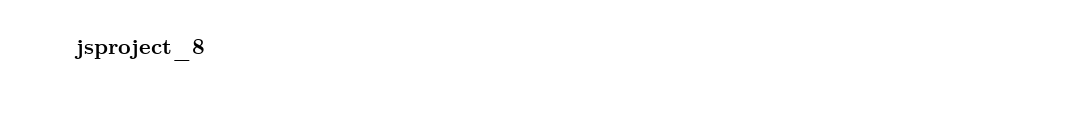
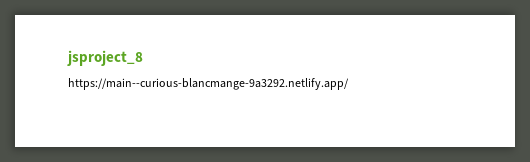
+ https://main--curious-blancmange-9a3292.netlify.app/

